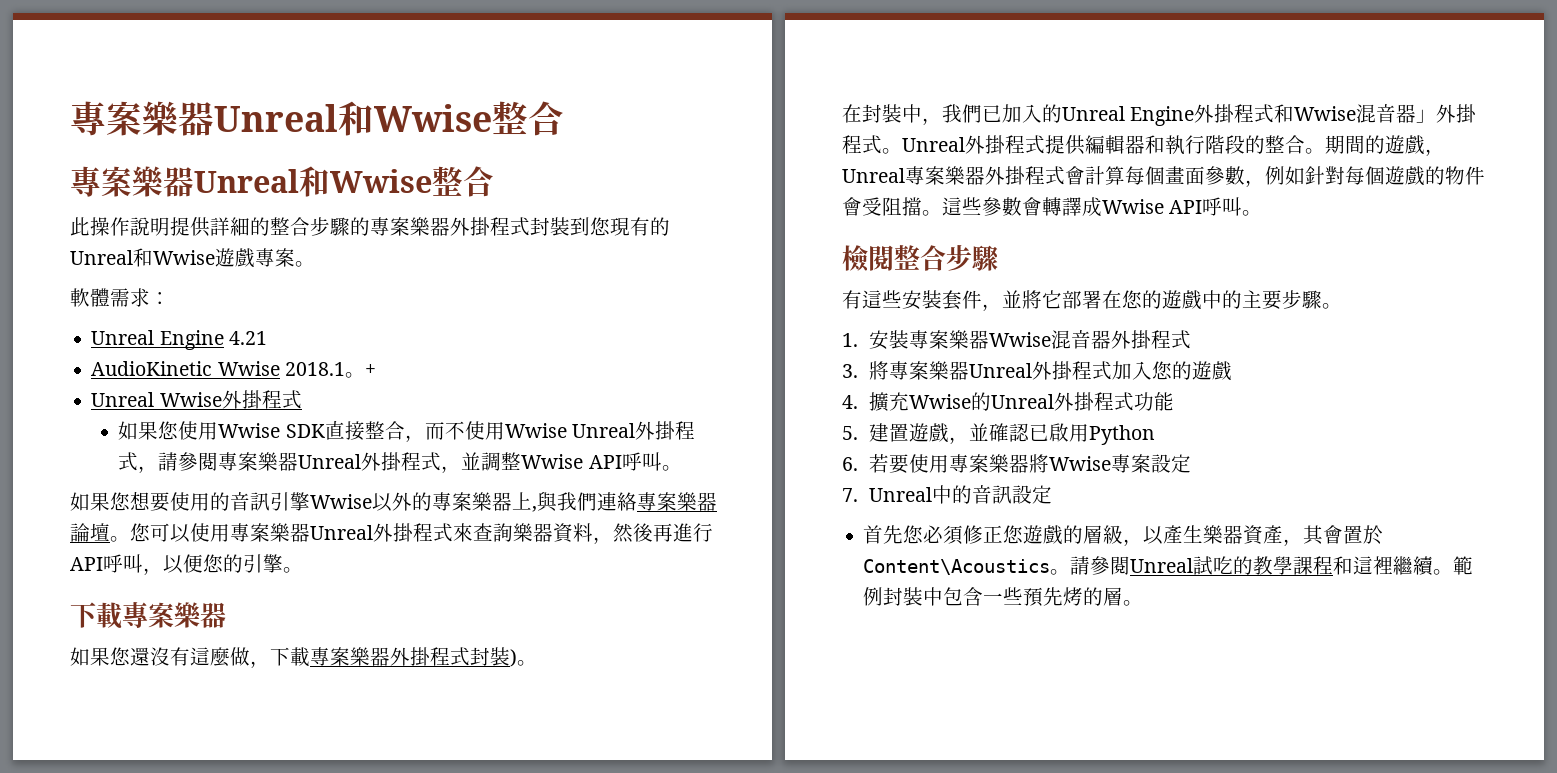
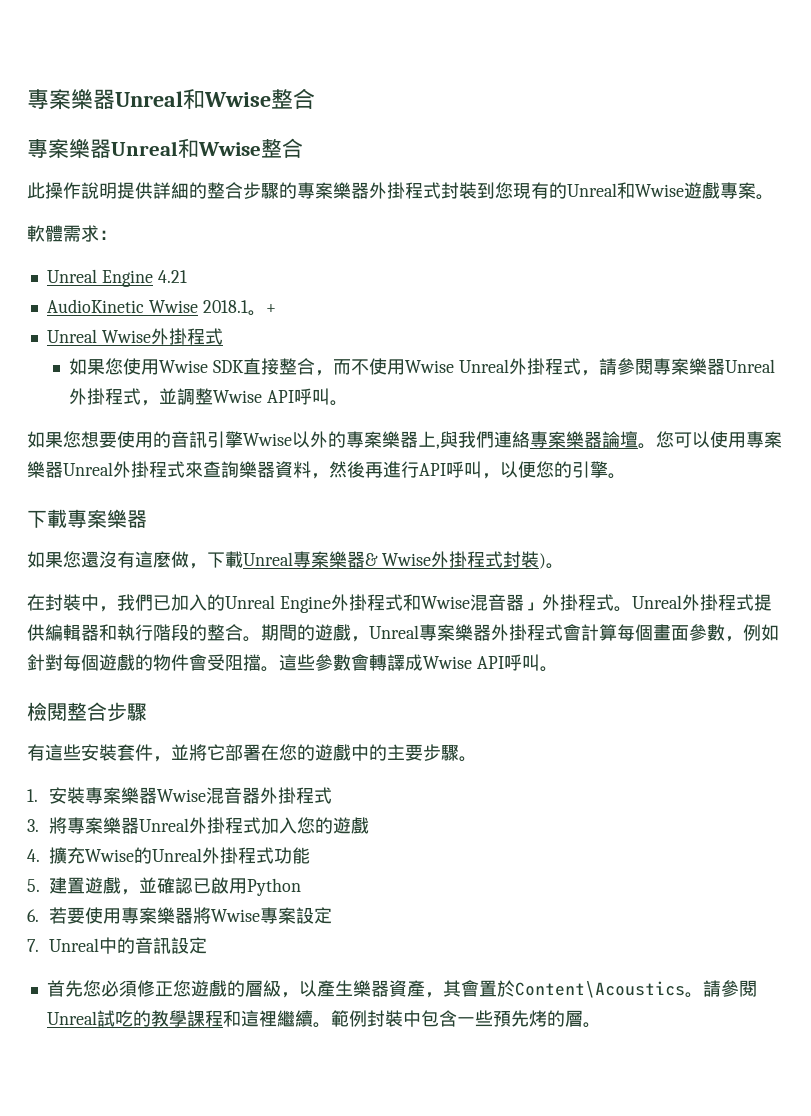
- 如果您還沒有這麼做，下載專案樂器外掛程式封裝)。
+ 如果您還沒有這麼做，下載Unreal專案樂器& Wwise外掛程式封裝)。

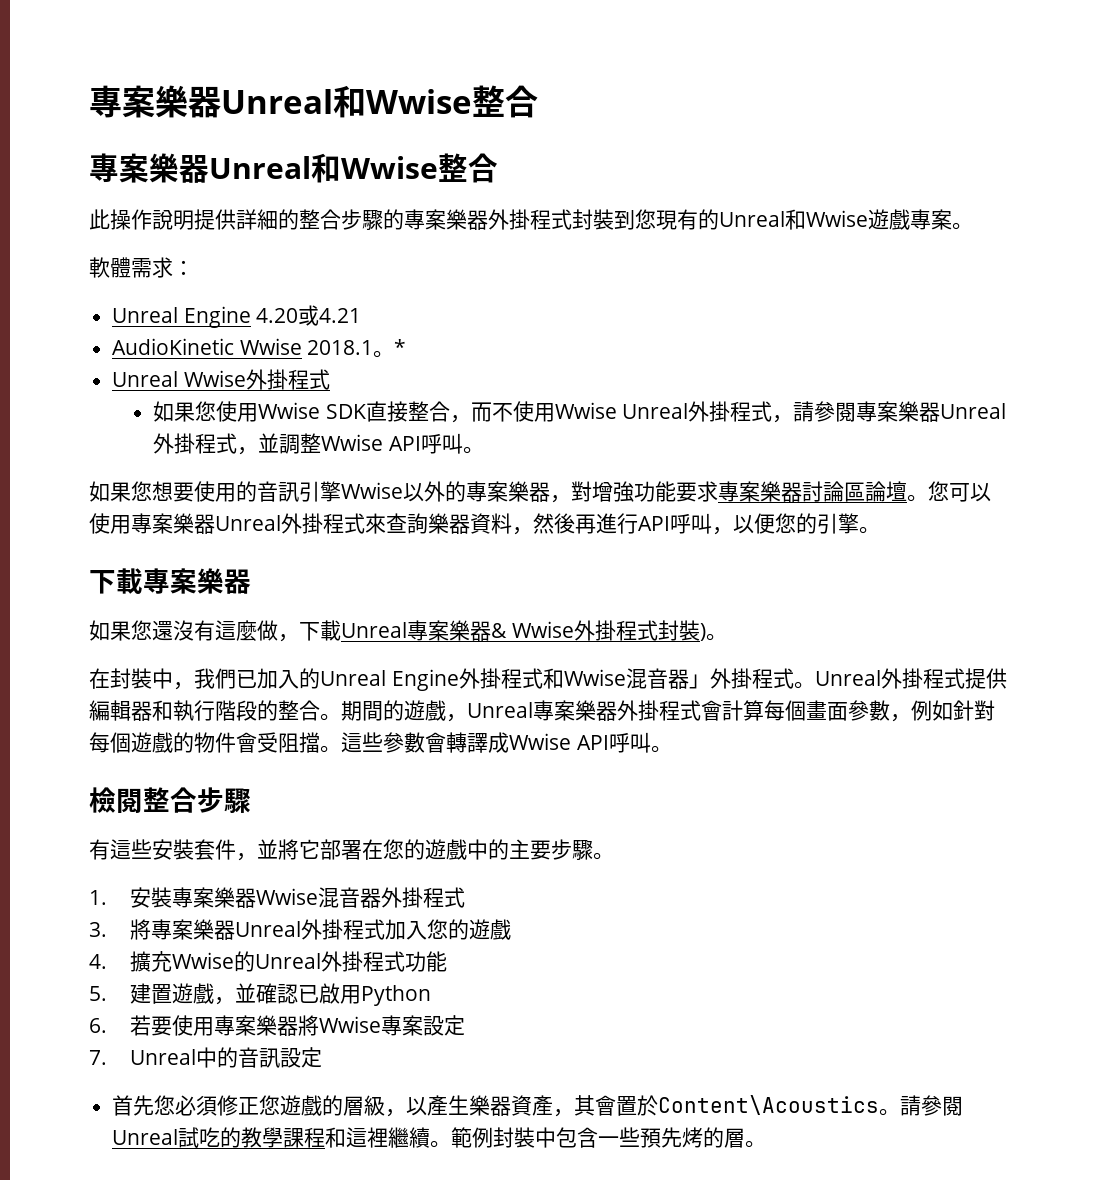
- Unreal Engine 4.21
+ Unreal Engine 4.20或4.21
- +
+ *
- 如果您想要使用的音訊引擎Wwise以外的專案樂器上,與我們連絡專案樂器論壇。
+ 如果您想要使用的音訊引擎Wwise以外的專案樂器，對增強功能要求專案樂器討論區論壇。

